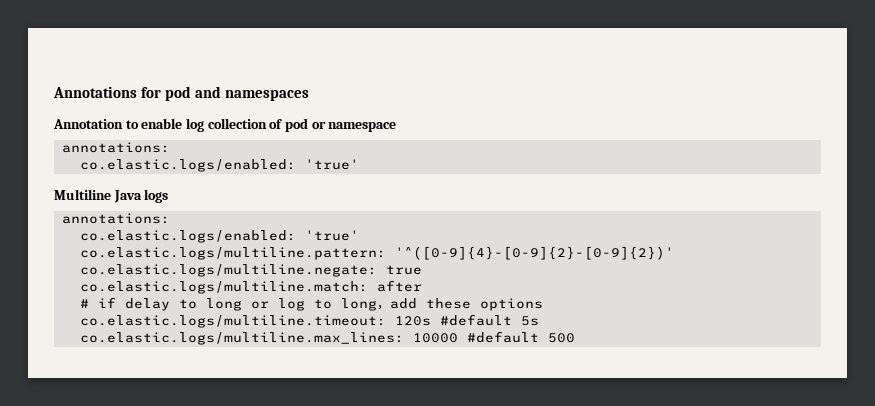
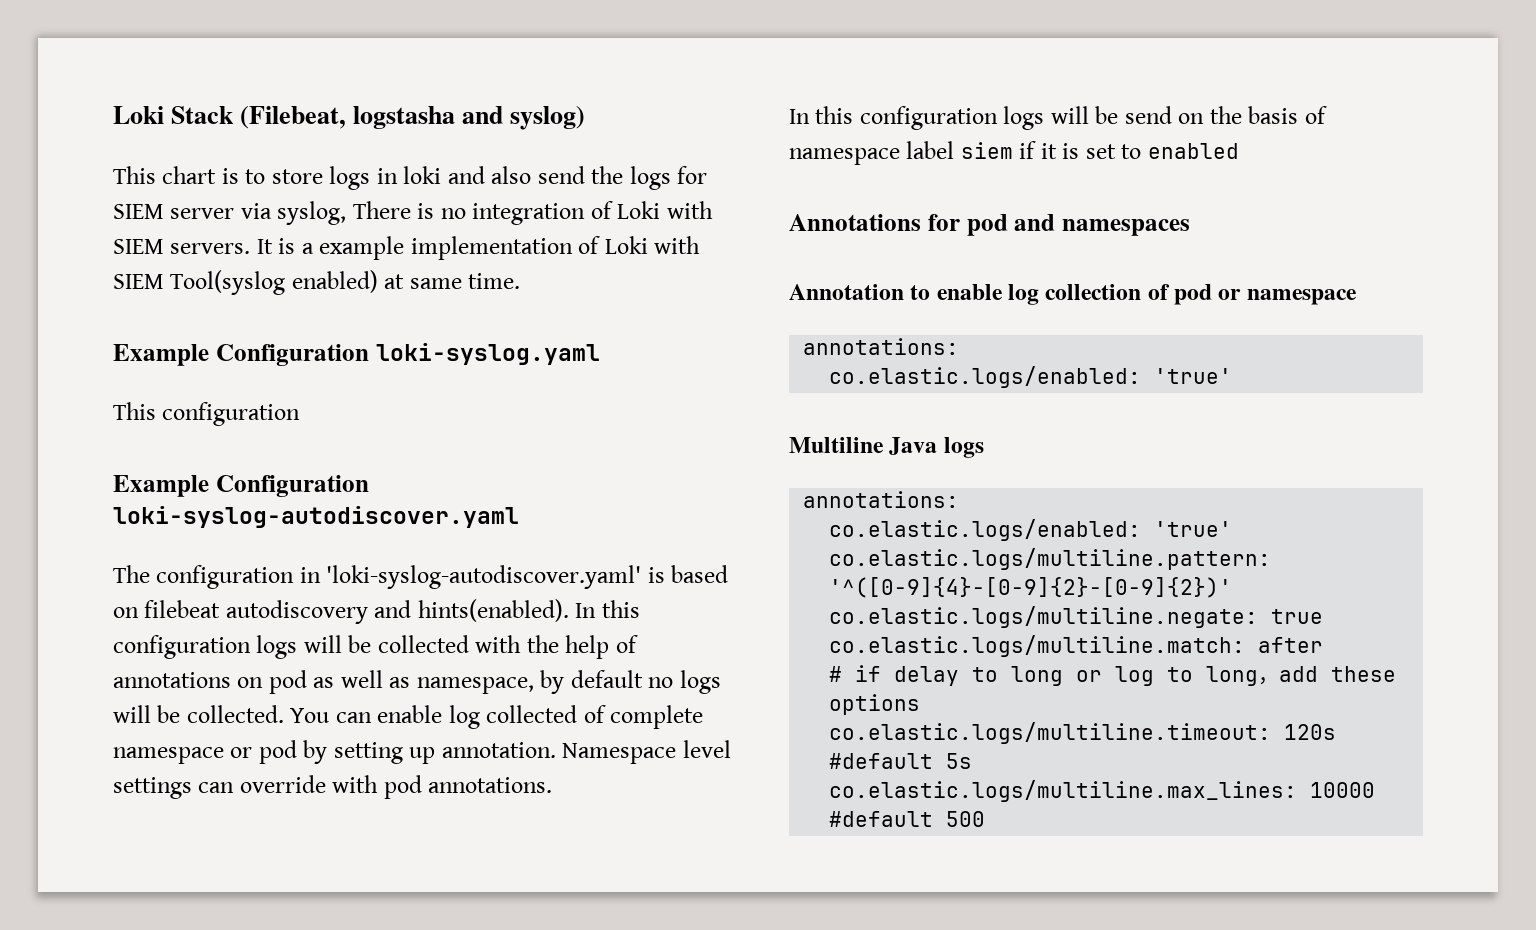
+ Loki Stack (Filebeat, logstasha and syslog)
+ This chart is to store logs in loki and also send the logs for SIEM server via syslog, There is no integration of Loki with SIEM servers. It is a example implementation of Loki with SIEM Tool(syslog enabled) at same time.
+ Example Configuration loki-syslog.yaml
+ This configuration
+ Example Configuration loki-syslog-autodiscover.yaml
+ The configuration in 'loki-syslog-autodiscover.yaml' is based on filebeat autodiscovery and hints(enabled). In this configuration logs will be collected with the help of annotations on pod as well as namespace, by default no logs will be collected. You can enable log collected of complete namespace or pod by setting up annotation. Namespace level settings can override with pod annotations.
+ In this configuration logs will be send on the basis of namespace label siem if it is set to enabled

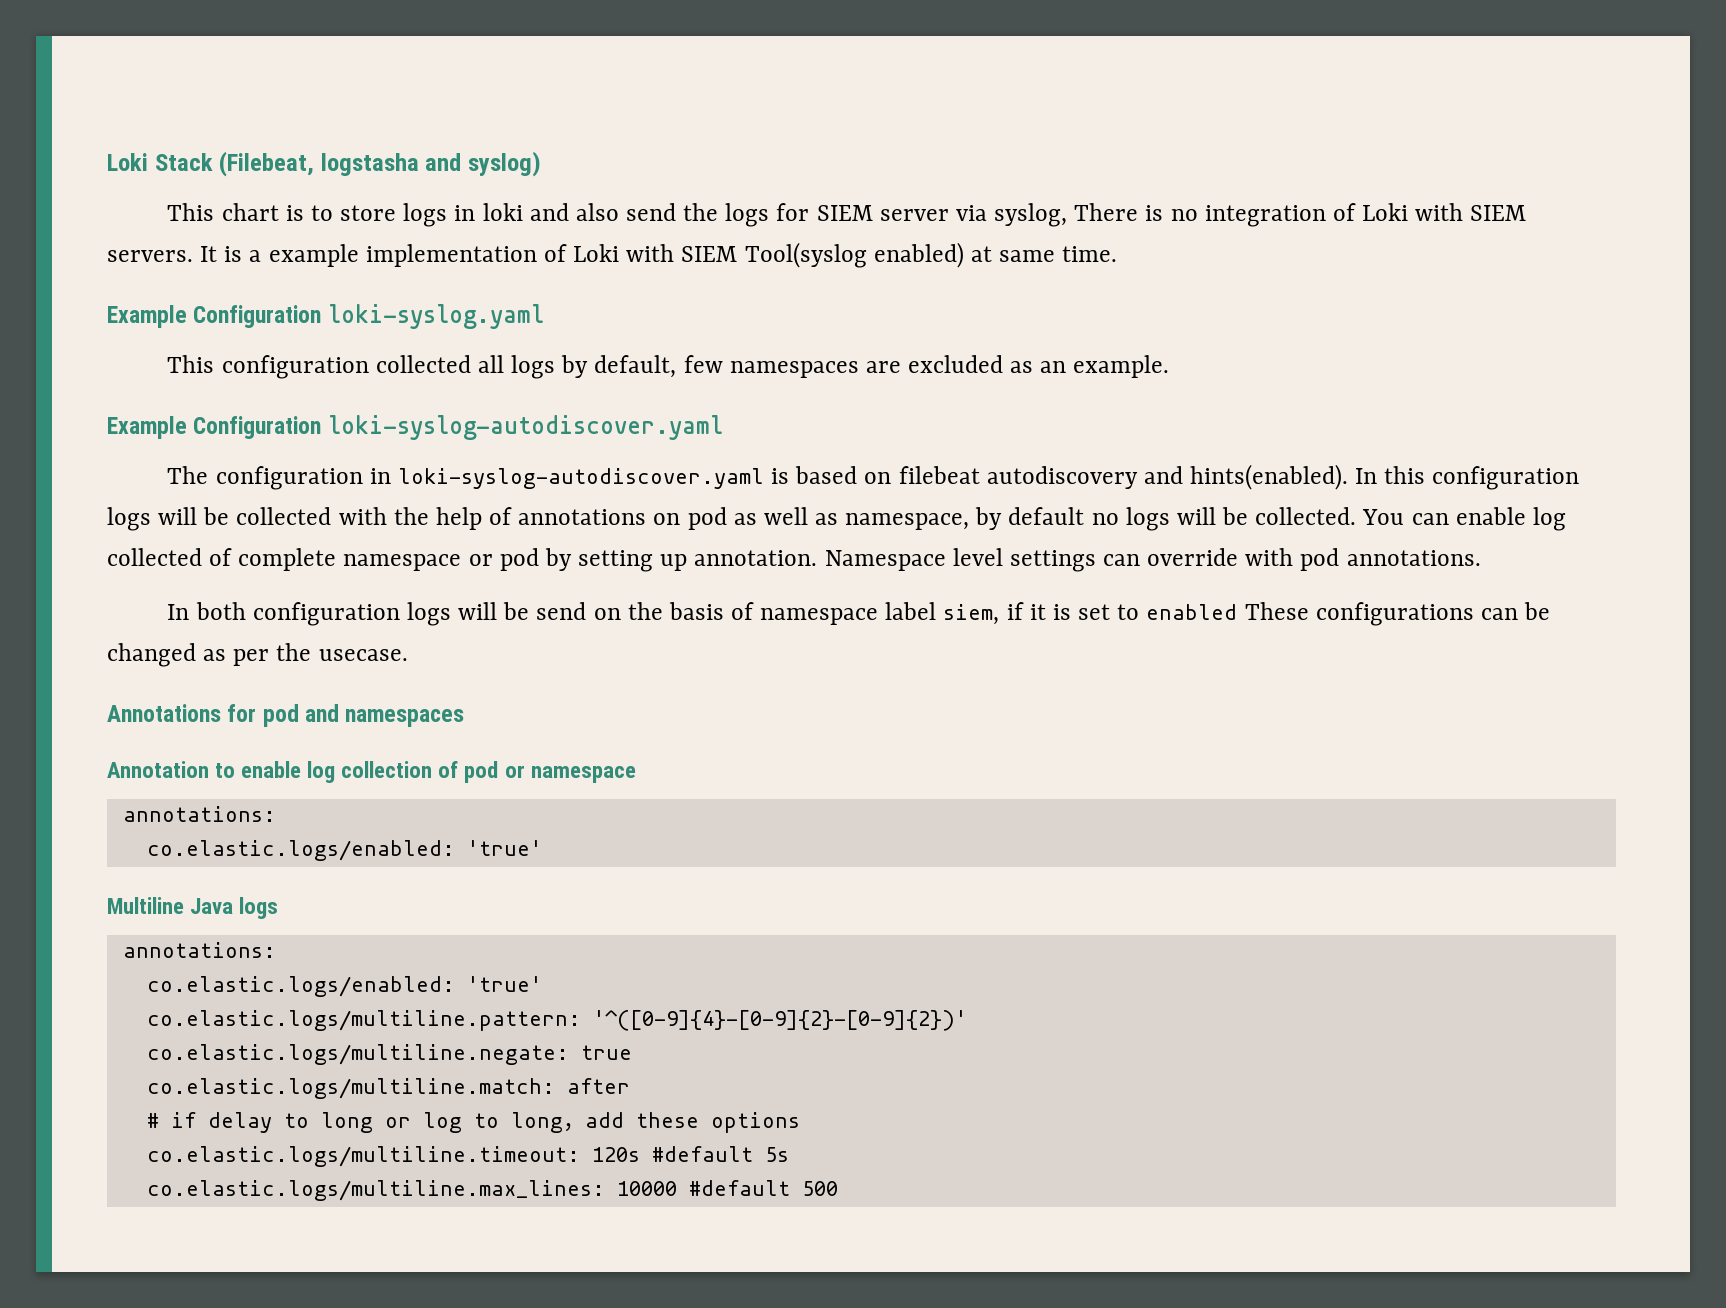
- This configuration
+ This configuration collected all logs by default, few namespaces are excluded as an example.
- The configuration in 'loki-syslog-autodiscover.yaml' is based on filebeat autodiscovery and hints(enabled).
+ The configuration in loki-syslog-autodiscover.yaml is based on filebeat autodiscovery and hints(enabled).
- In this configuration logs will be send on the basis of namespace label siem if it is set to enabled
+ In both configuration logs will be send on the basis of namespace label siem, if it is set to enabled These configurations can be changed as per the usecase.

